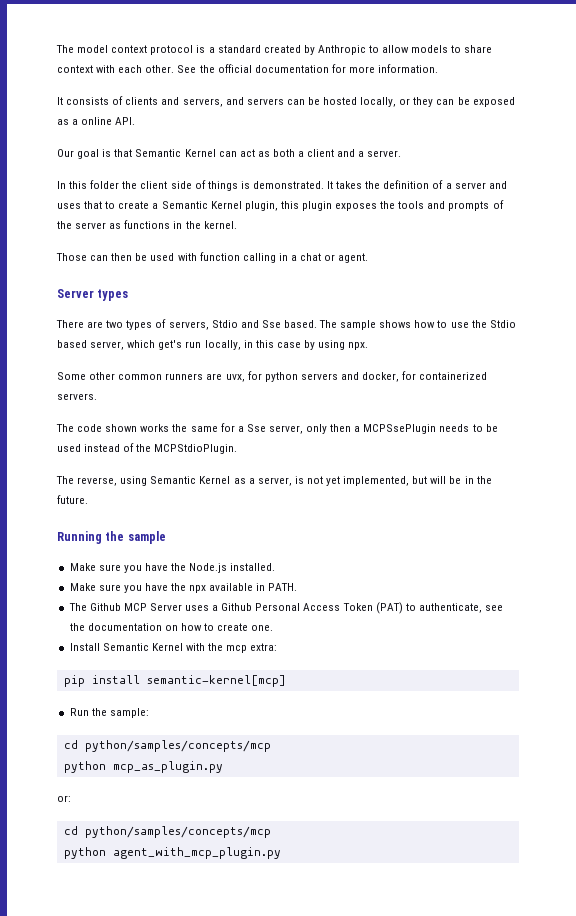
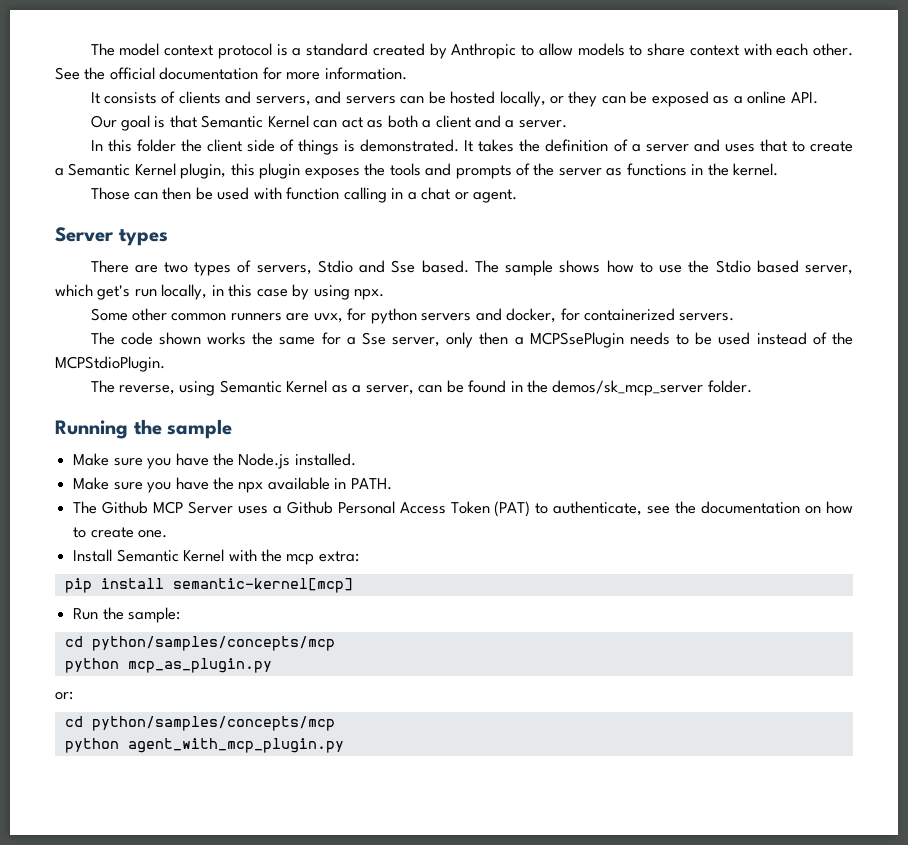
- The reverse, using Semantic Kernel as a server, is not yet implemented, but will be in the future.
+ The reverse, using Semantic Kernel as a server, can be found in the demos/sk_mcp_server folder.

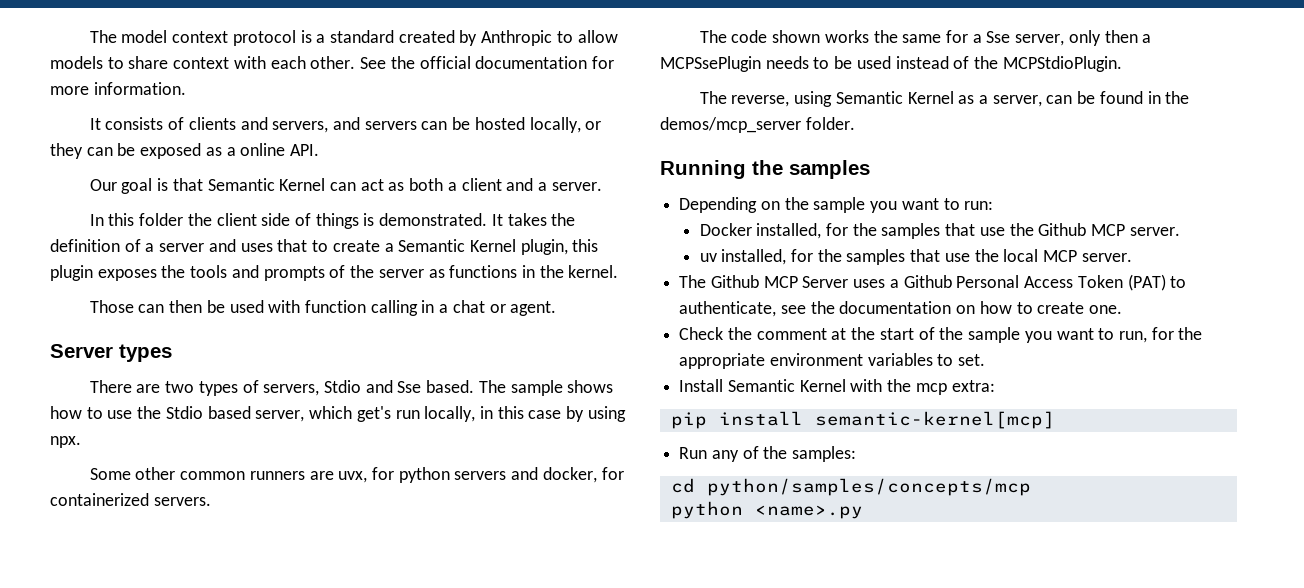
- The reverse, using Semantic Kernel as a server, can be found in the demos/sk_mcp_server folder.
+ The reverse, using Semantic Kernel as a server, can be found in the demos/mcp_server folder.
- Running the sample
- Make sure you have the Node.js installed.
- Make sure you have the npx available in PATH.
+ Running the samples
+ Depending on the sample you want to run:
+ Docker installed, for the samples that use the Github MCP server.
+ uv installed, for the samples that use the local MCP server.
+ Check the comment at the start of the sample you want to run, for the appropriate environment variables to set.
- Run the sample:
+ Run any of the samples:
  cd python/samples/concepts/mcp
- python mcp_as_plugin.py
- or:
- cd python/samples/concepts/mcp
- python agent_with_mcp_plugin.py
+ python <name>.py

